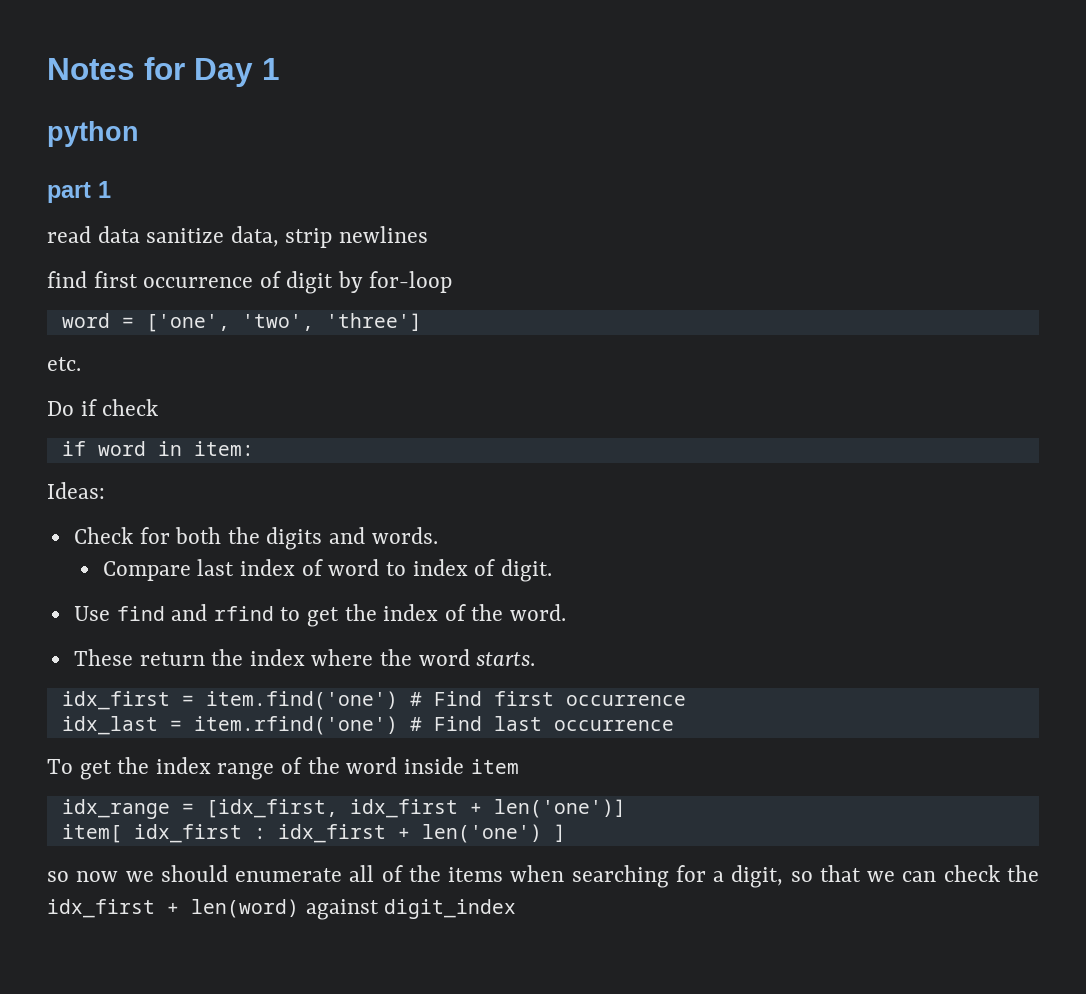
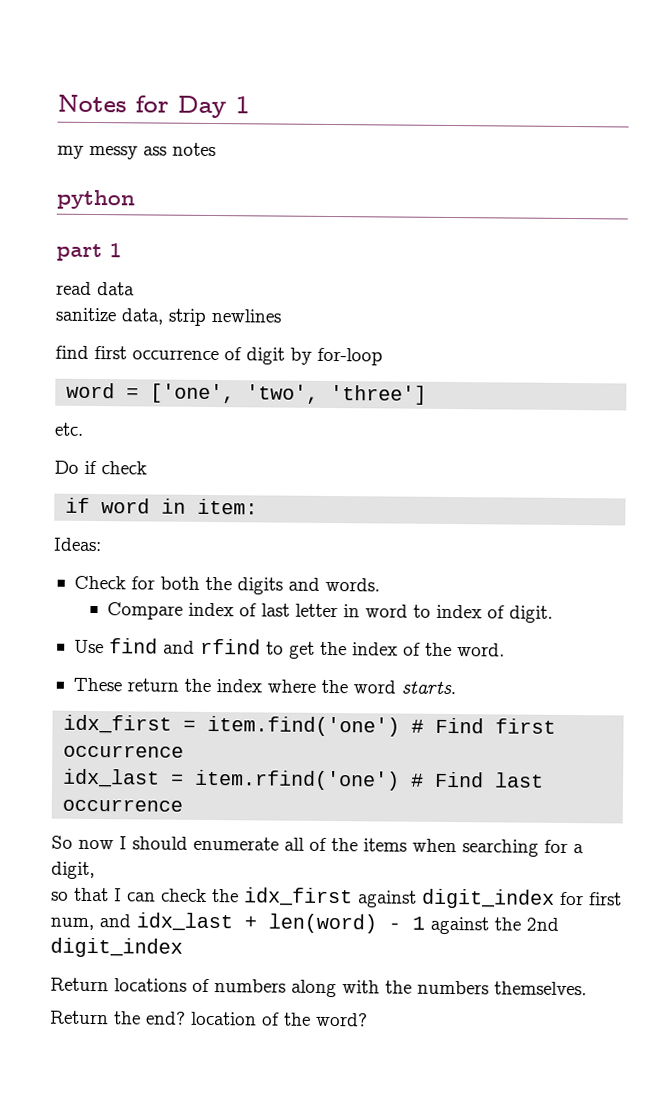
+ my messy ass notes
- read data sanitize data, strip newlines
+ read data
+ sanitize data, strip newlines
- Compare last index of word to index of digit.
+ Compare index of last letter in word to index of digit.
- To get the index range of the word inside item
- idx_range = [idx_first, idx_first + len('one')]
- item[ idx_first : idx_first + len('one') ]
- so now we should enumerate all of the items when searching for a digit, so that we can check the idx_first + len(word) against digit_index
+ So now I should enumerate all of the items when searching for a digit,
+ so that I can check the idx_first against digit_index for first num, and idx_last + len(word) - 1 against the 2nd digit_index
+ Return locations of numbers along with the numbers themselves.
+ Return the end? location of the word?

